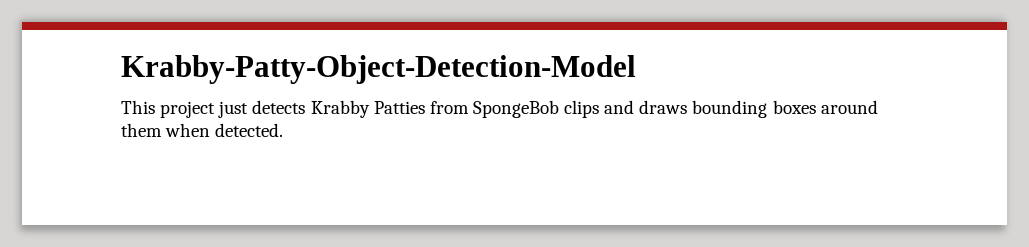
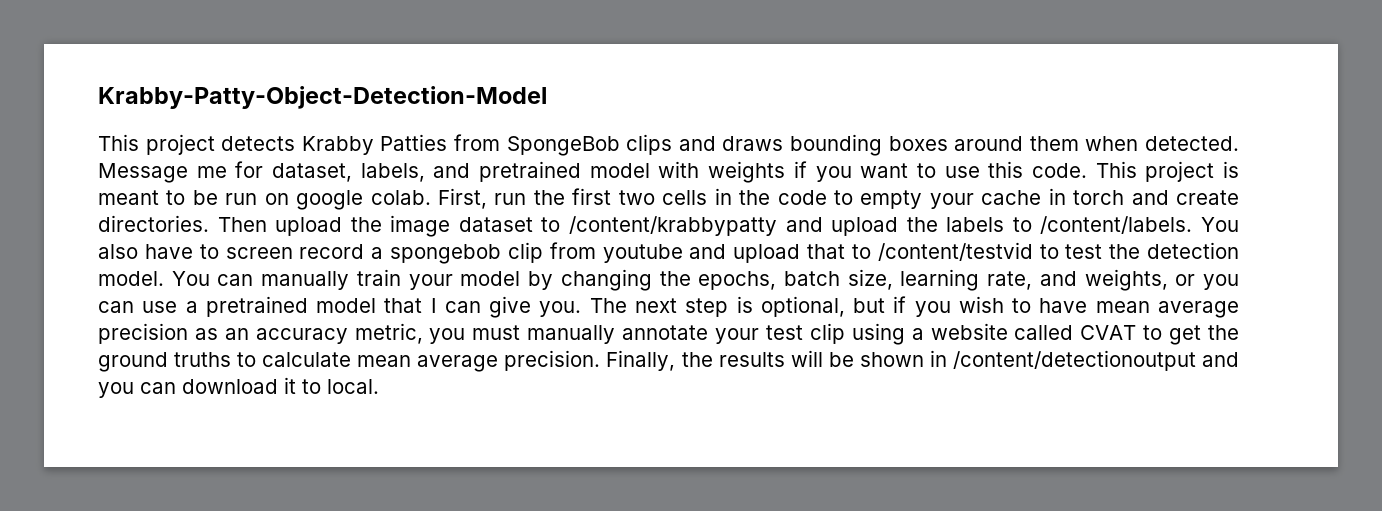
- This project just detects Krabby Patties from SpongeBob clips and draws bounding boxes around them when detected.
+ This project detects Krabby Patties from SpongeBob clips and draws bounding boxes around them when detected.
+ Message me for dataset, labels, and pretrained model with weights if you want to use this code. This project is meant to be run on google colab. First, run the first two cells in the code to empty your cache in torch and create directories. Then upload the image dataset to /content/krabbypatty and upload the labels to /content/labels. You also have to screen record a spongebob clip from youtube and upload that to /content/testvid to test the detection model. You can manually train your model by changing the epochs, batch size, learning rate, and weights, or you can use a pretrained model that I can give you. The next step is optional, but if you wish to have mean average precision as an accuracy metric, you must manually annotate your test clip using a website called CVAT to get the ground truths to calculate mean average precision. Finally, the results will be shown in /content/detectionoutput and you can download it to local.

